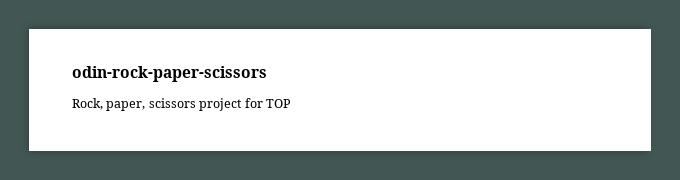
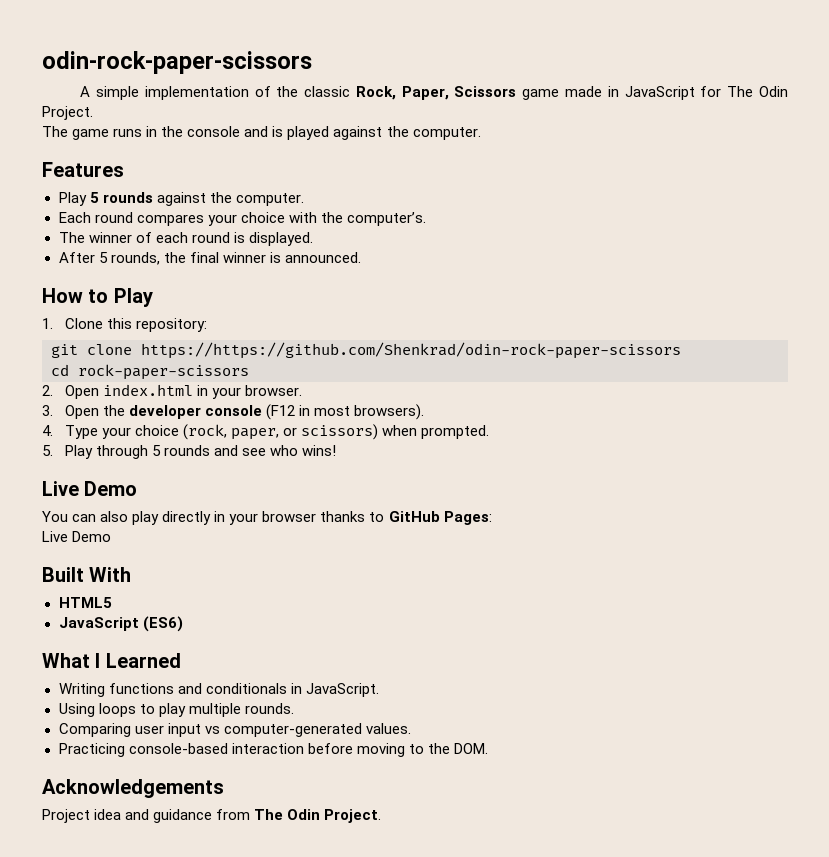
- Rock, paper, scissors project for TOP
+ A simple implementation of the classic Rock, Paper, Scissors game made in JavaScript for The Odin Project.
+ The game runs in the console and is played against the computer.
+ Features
+ Play 5 rounds against the computer.
+ Each round compares your choice with the computer’s.
+ The winner of each round is displayed.
+ After 5 rounds, the final winner is announced.
+ How to Play
+ 1. Clone this repository:
+ git clone https://https://github.com/Shenkrad/odin-rock-paper-scissors
+ cd rock-paper-scissors
+ 2. Open index.html in your browser.
+ 3. Open the developer console (F12 in most browsers).
+ 4. Type your choice (rock, paper, or scissors) when prompted.
+ 5. Play through 5 rounds and see who wins!
+ Live Demo
+ You can also play directly in your browser thanks to GitHub Pages:
+ Live Demo
+ Built With
+ HTML5
+ JavaScript (ES6)
+ What I Learned
+ Writing functions and conditionals in JavaScript.
+ Using loops to play multiple rounds.
+ Comparing user input vs computer-generated values.
+ Practicing console-based interaction before moving to the DOM.
+ Acknowledgements
+ Project idea and guidance from The Odin Project.

